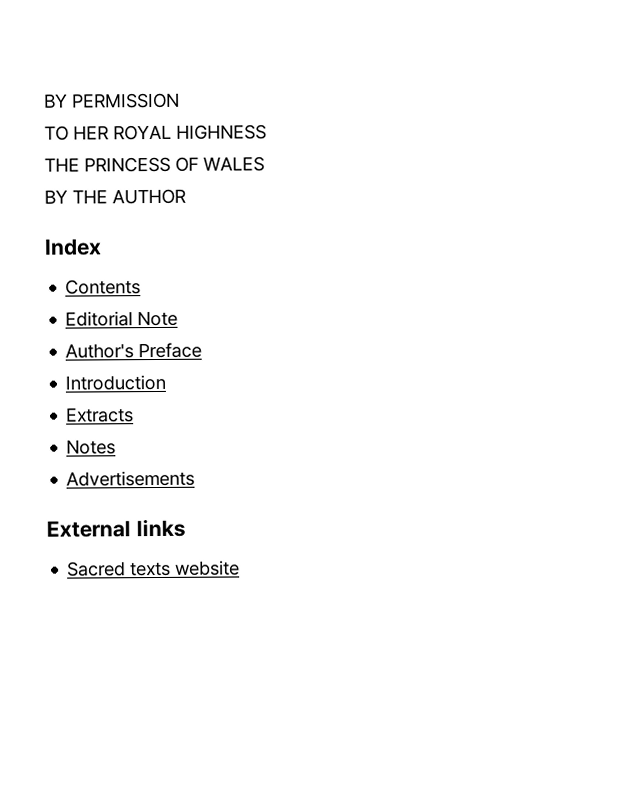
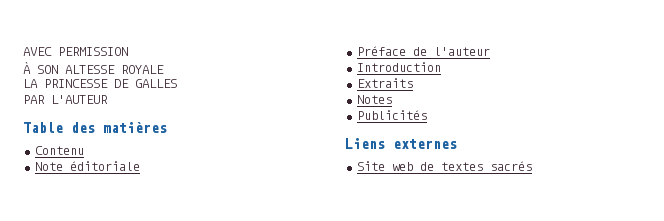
- BY PERMISSION
+ AVEC PERMISSION
- TO HER ROYAL HIGHNESS
- THE PRINCESS OF WALES
- BY THE AUTHOR
- Index
- Contents
- Editorial Note
- Author's Preface
+ À SON ALTESSE ROYALE
+ LA PRINCESSE DE GALLES
+ PAR L'AUTEUR
+ Table des matières
+ Contenu
+ Note éditoriale
+ Préface de l'auteur
- Extracts
+ Extraits
- Advertisements
- External links
- Sacred texts website
+ Publicités
+ Liens externes
+ Site web de textes sacrés

